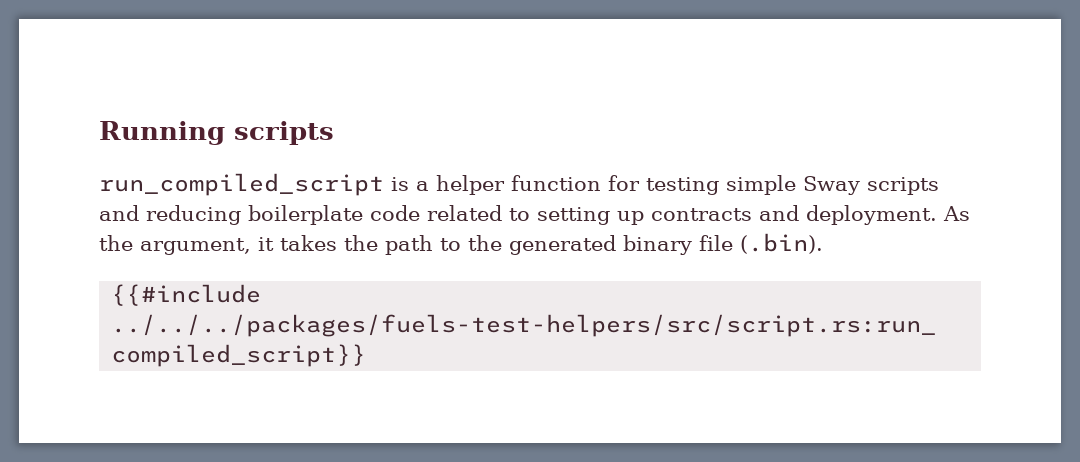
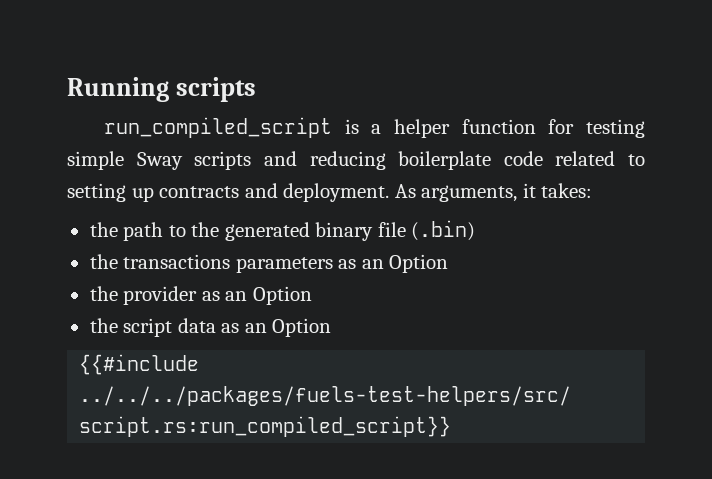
- As the argument, it takes the path to the generated binary file (.bin).
+ As arguments, it takes:
+ the path to the generated binary file (.bin)
+ the transactions parameters as an Option
+ the provider as an Option
+ the script data as an Option

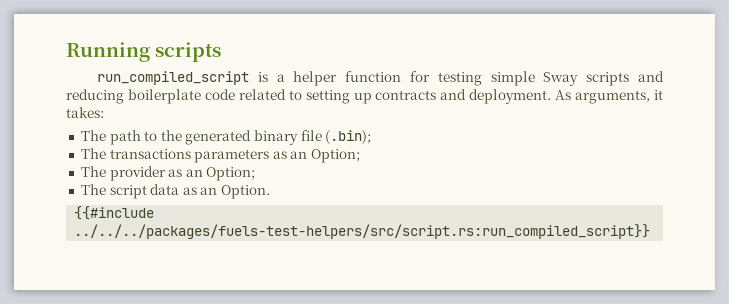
- the path to the generated binary file (.bin)
- the transactions parameters as an Option
- the provider as an Option
- the script data as an Option
+ The path to the generated binary file (.bin);
+ The transactions parameters as an Option;
+ The provider as an Option;
+ The script data as an Option.

